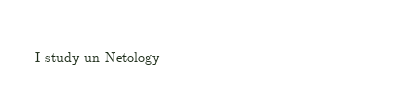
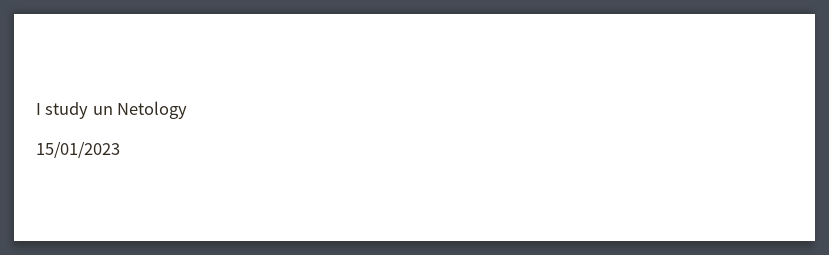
+ 15/01/2023

